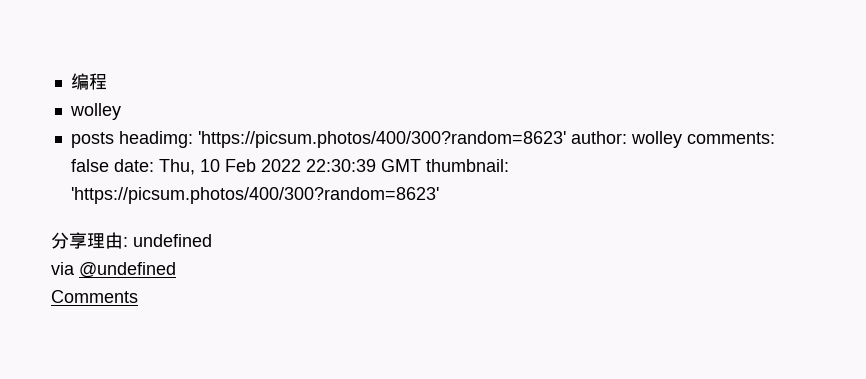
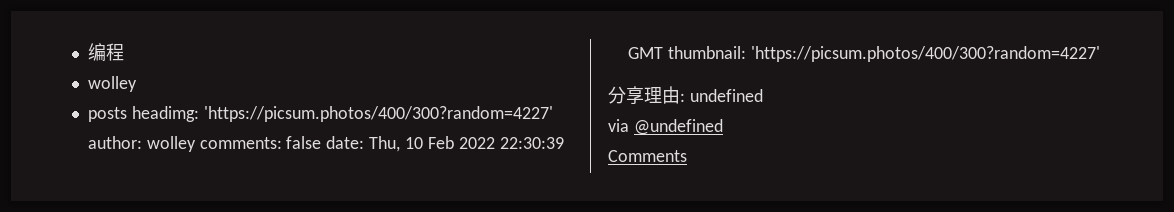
- posts headimg: 'https://picsum.photos/400/300?random=8623' author: wolley comments: false date: Thu, 10 Feb 2022 22:30:39 GMT thumbnail: 'https://picsum.photos/400/300?random=8623'
+ posts headimg: 'https://picsum.photos/400/300?random=4227' author: wolley comments: false date: Thu, 10 Feb 2022 22:30:39 GMT thumbnail: 'https://picsum.photos/400/300?random=4227'

